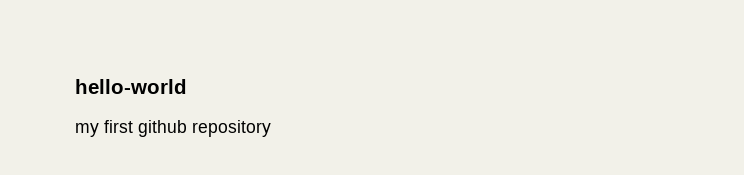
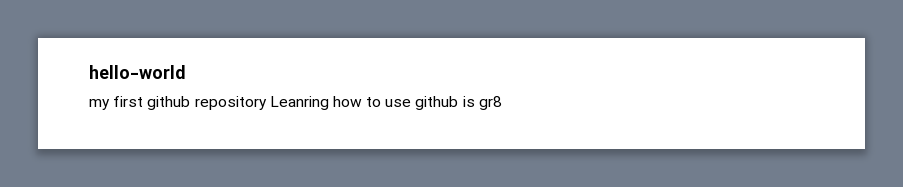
- my first github repository
+ my first github repository Leanring how to use github is gr8

